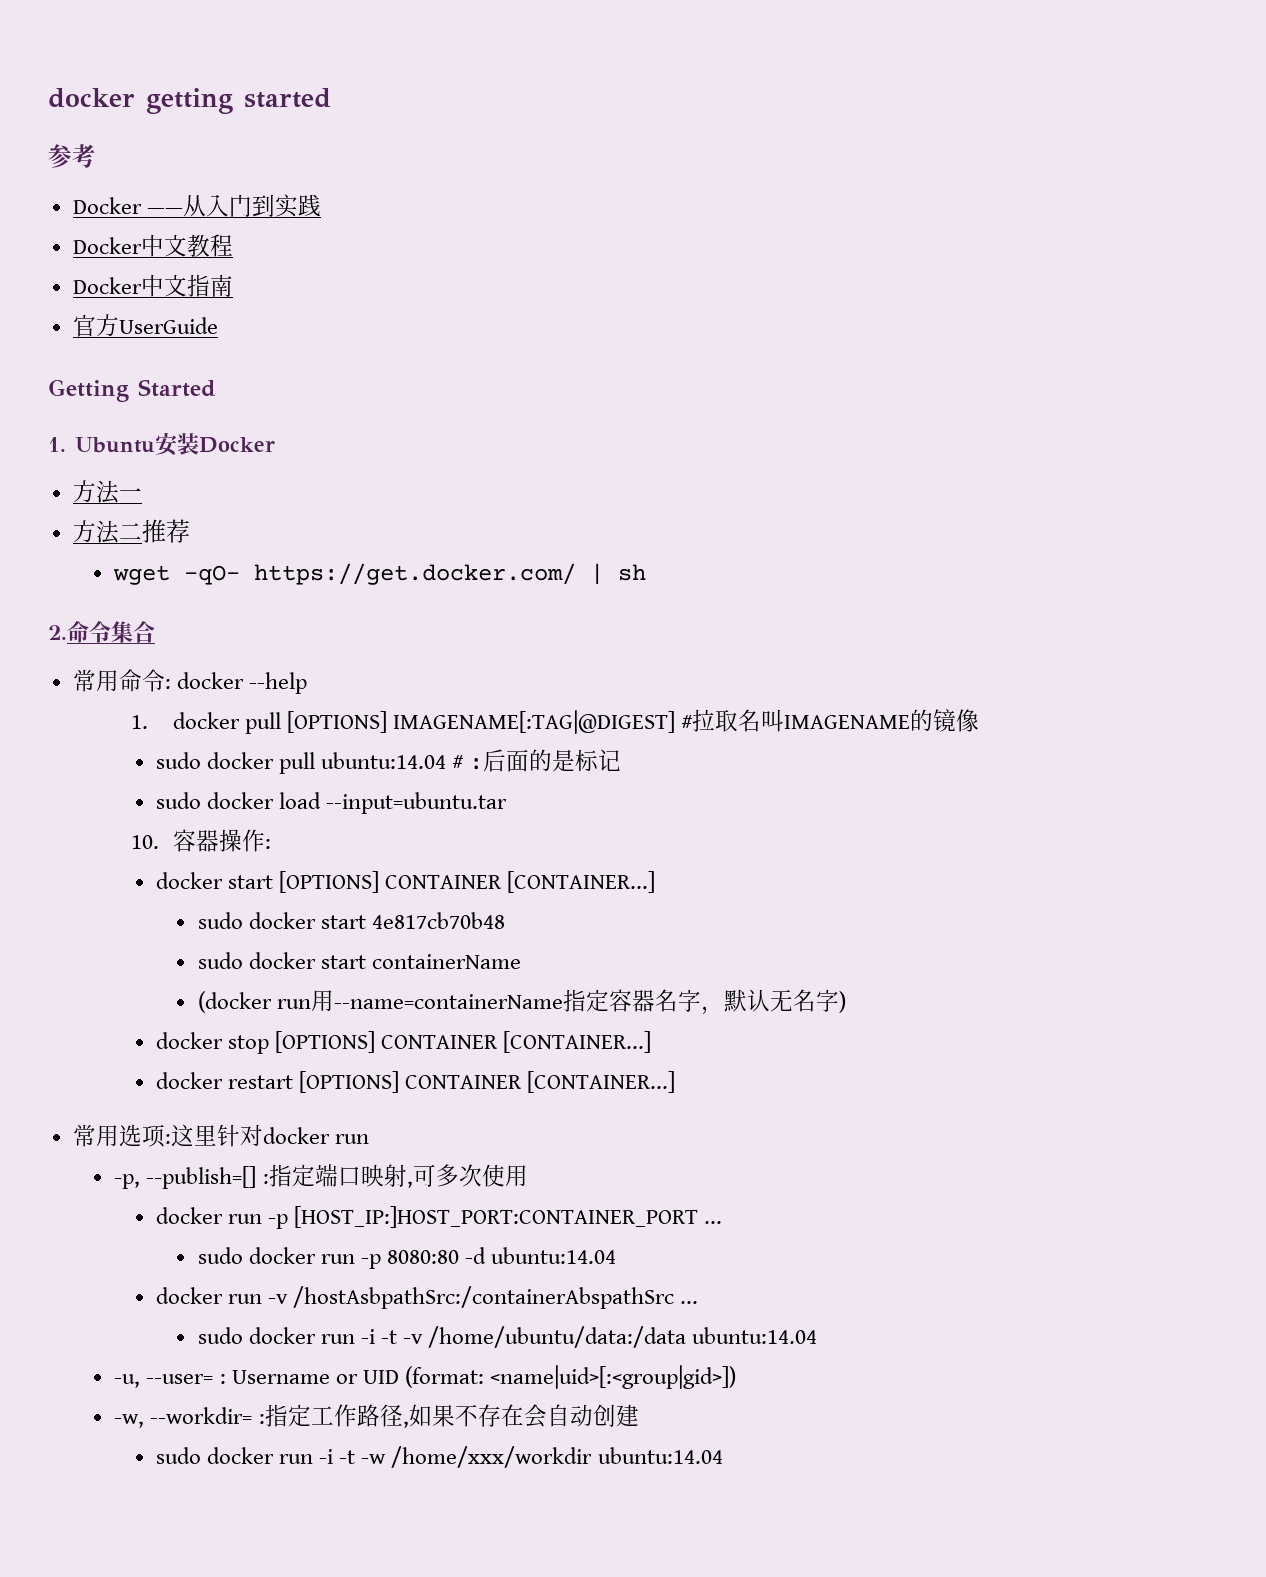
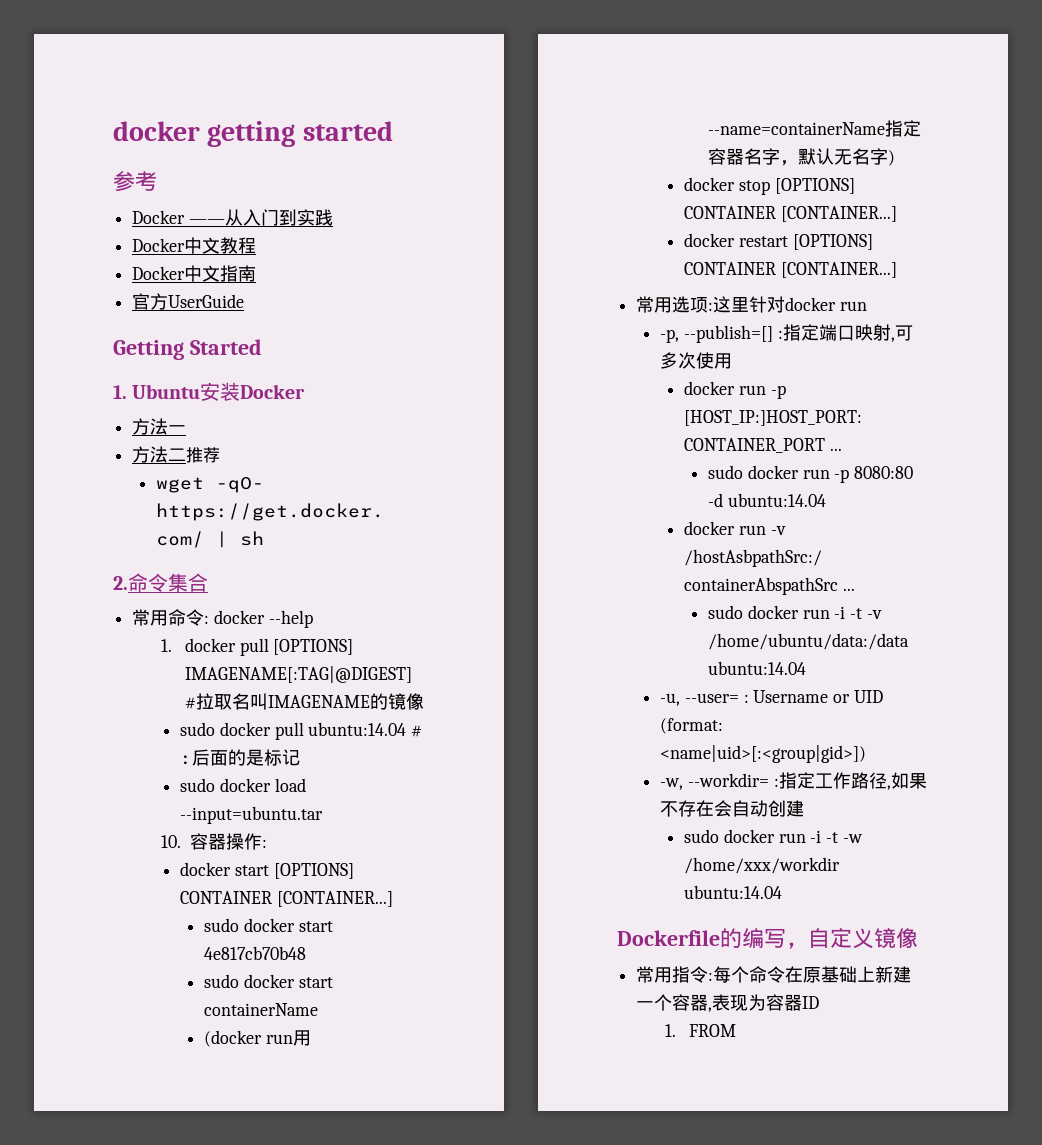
+ Dockerfile的编写，自定义镜像
+ 常用指令:每个命令在原基础上新建一个容器,表现为容器ID
+ 1. FROM

